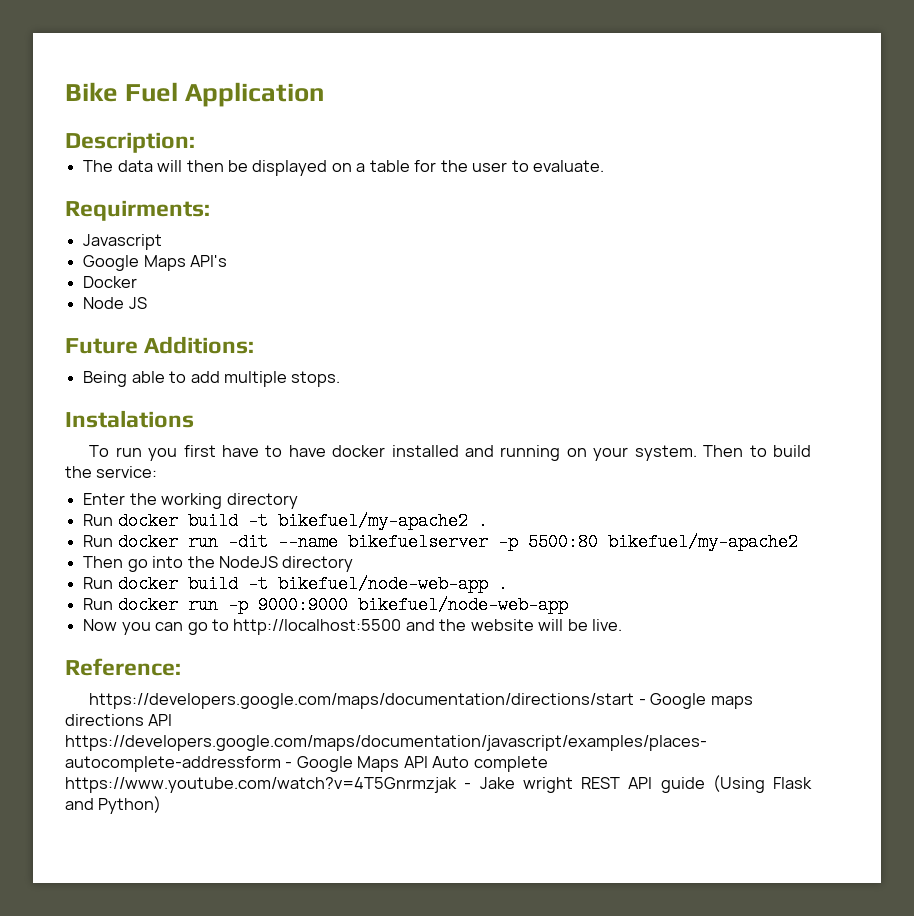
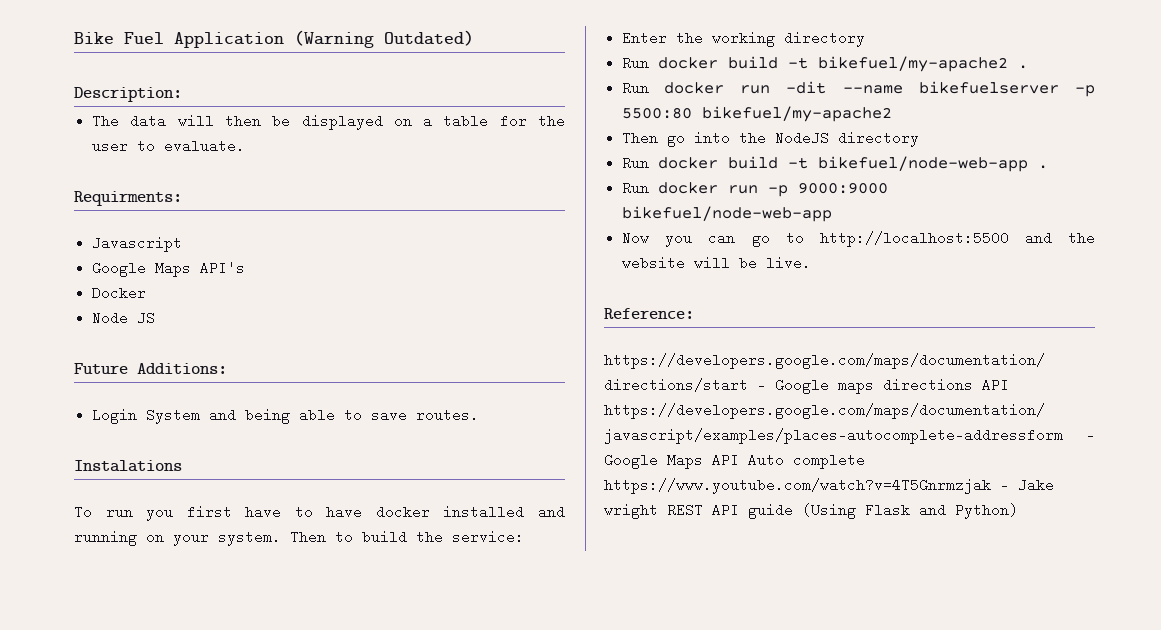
- Bike Fuel Application
+ Bike Fuel Application (Warning Outdated)
- Being able to add multiple stops.
+ Login System and being able to save routes.

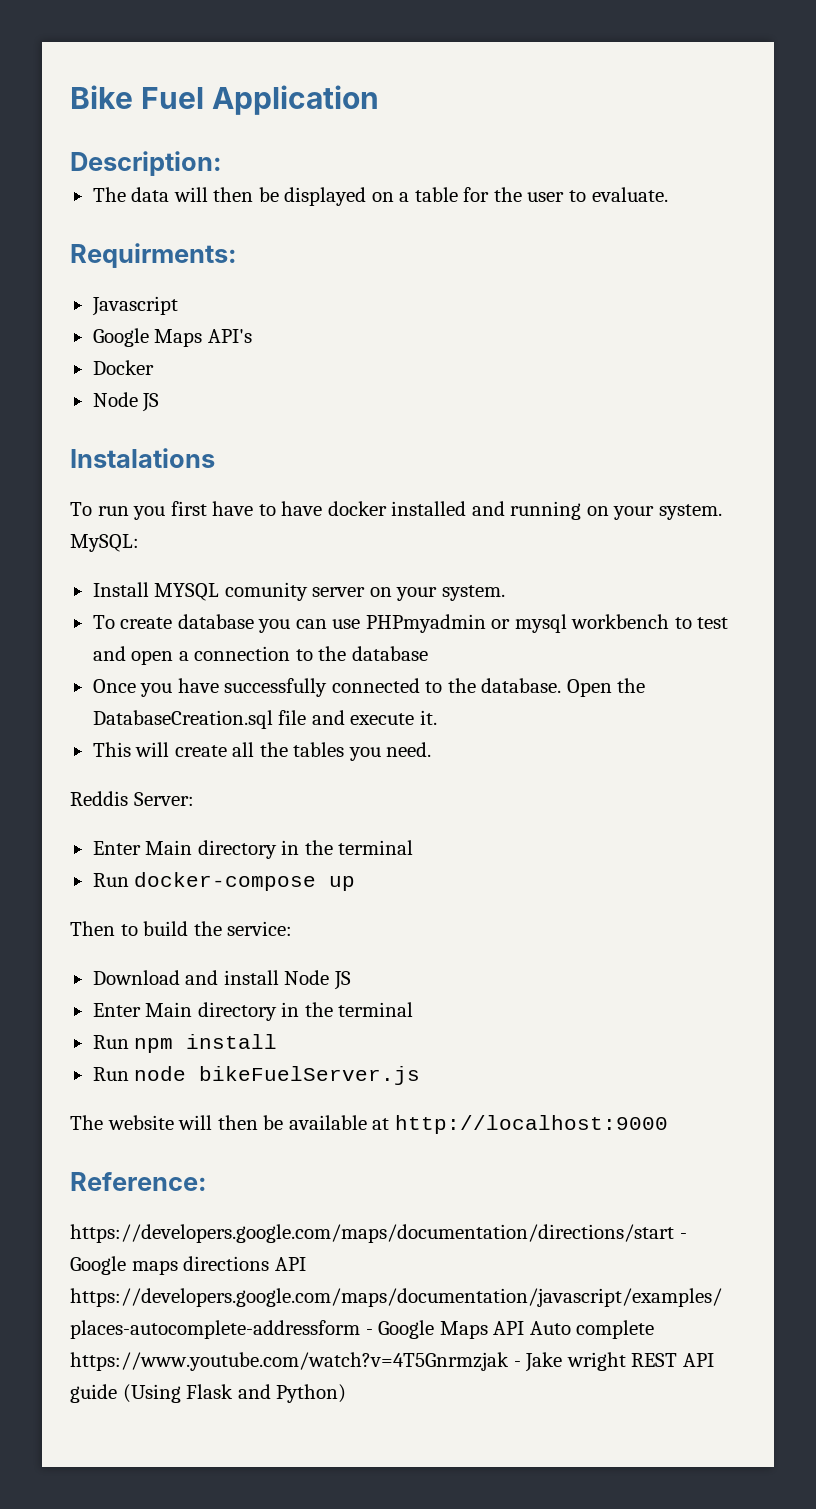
- Bike Fuel Application (Warning Outdated)
+ Bike Fuel Application
- Future Additions:
- Login System and being able to save routes.
- To run you first have to have docker installed and running on your system. Then to build the service:
+ To run you first have to have docker installed and running on your system. MySQL:
+ Install MYSQL comunity server on your system.
+ To create database you can use PHPmyadmin or mysql workbench to test and open a connection to the database
+ Once you have successfully connected to the database. Open the DatabaseCreation.sql file and execute it.
+ This will create all the tables you need.
+ Reddis Server:
+ Enter Main directory in the terminal
+ Run docker-compose up
+ Then to build the service:
- Enter the working directory
- Run docker build -t bikefuel/my-apache2 .
- Run docker run -dit --name bikefuelserver -p 5500:80 bikefuel/my-apache2
- Then go into the NodeJS directory
- Run docker build -t bikefuel/node-web-app .
- Run docker run -p 9000:9000 bikefuel/node-web-app
- Now you can go to http://localhost:5500 and the website will be live.
+ Download and install Node JS
+ Enter Main directory in the terminal
+ Run npm install
+ Run node bikeFuelServer.js
+ The website will then be available at http://localhost:9000

